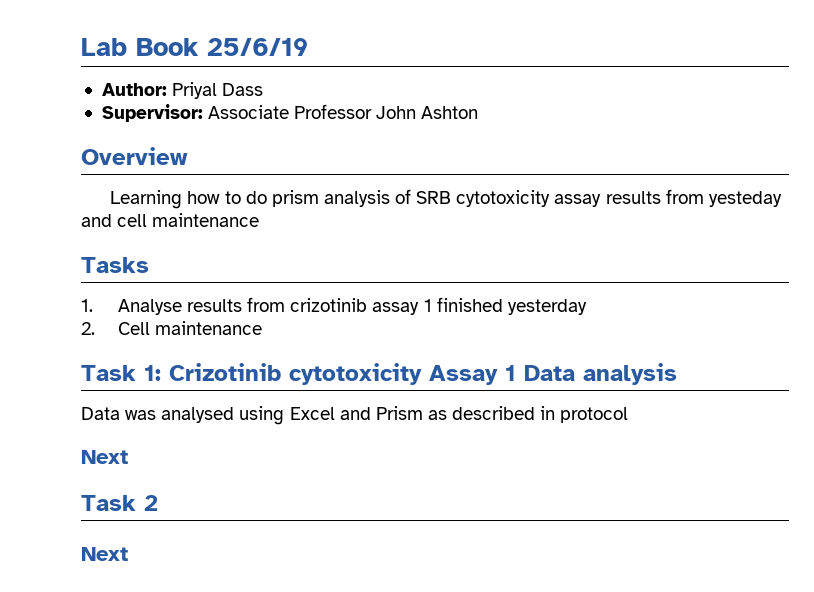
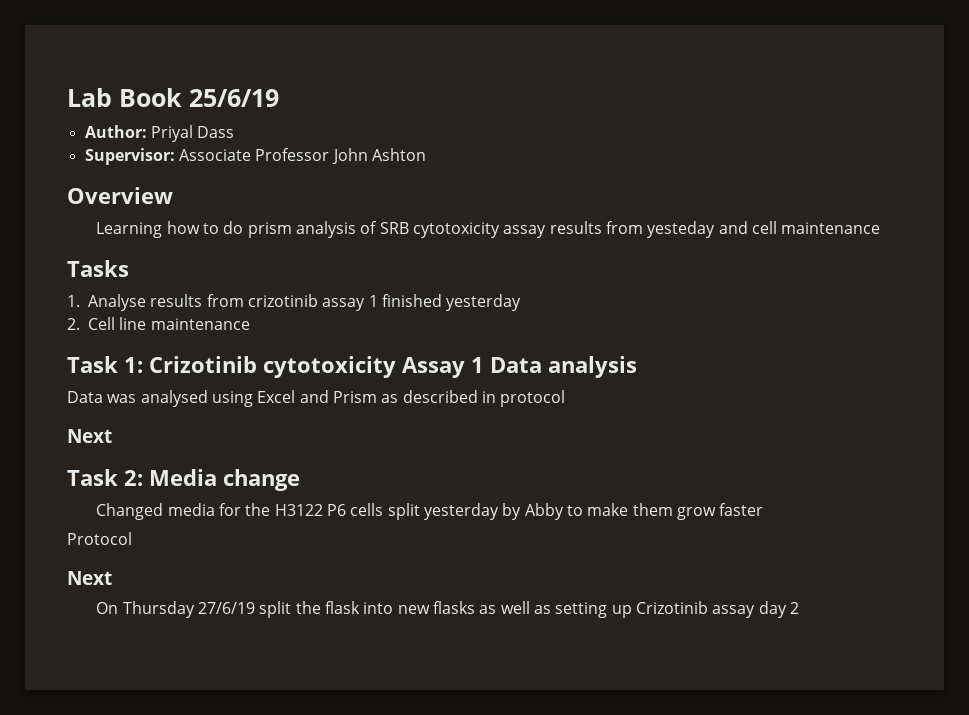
- 2. Cell maintenance
+ 2. Cell line maintenance
- Task 2
+ Task 2: Media change
+ Changed media for the H3122 P6 cells split yesterday by Abby to make them grow faster
+ Protocol
  Next
+ On Thursday 27/6/19 split the flask into new flasks as well as setting up Crizotinib assay day 2

